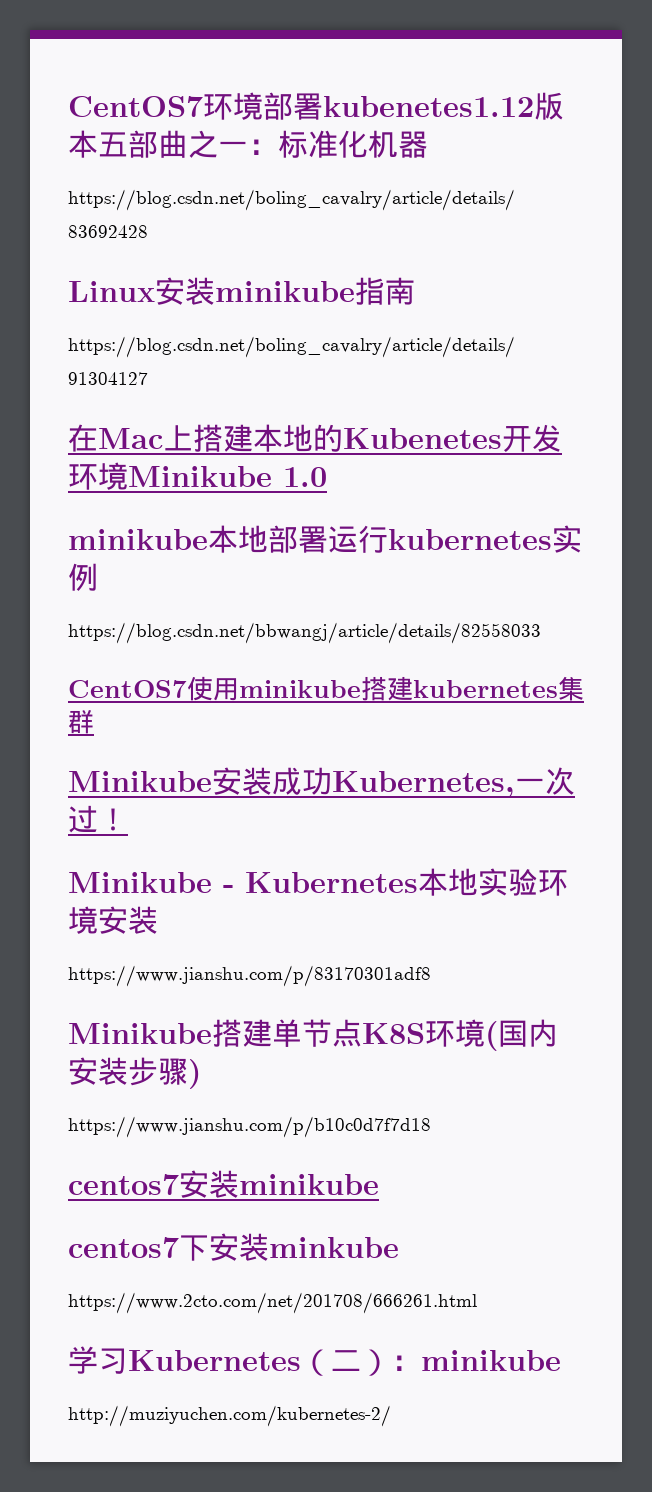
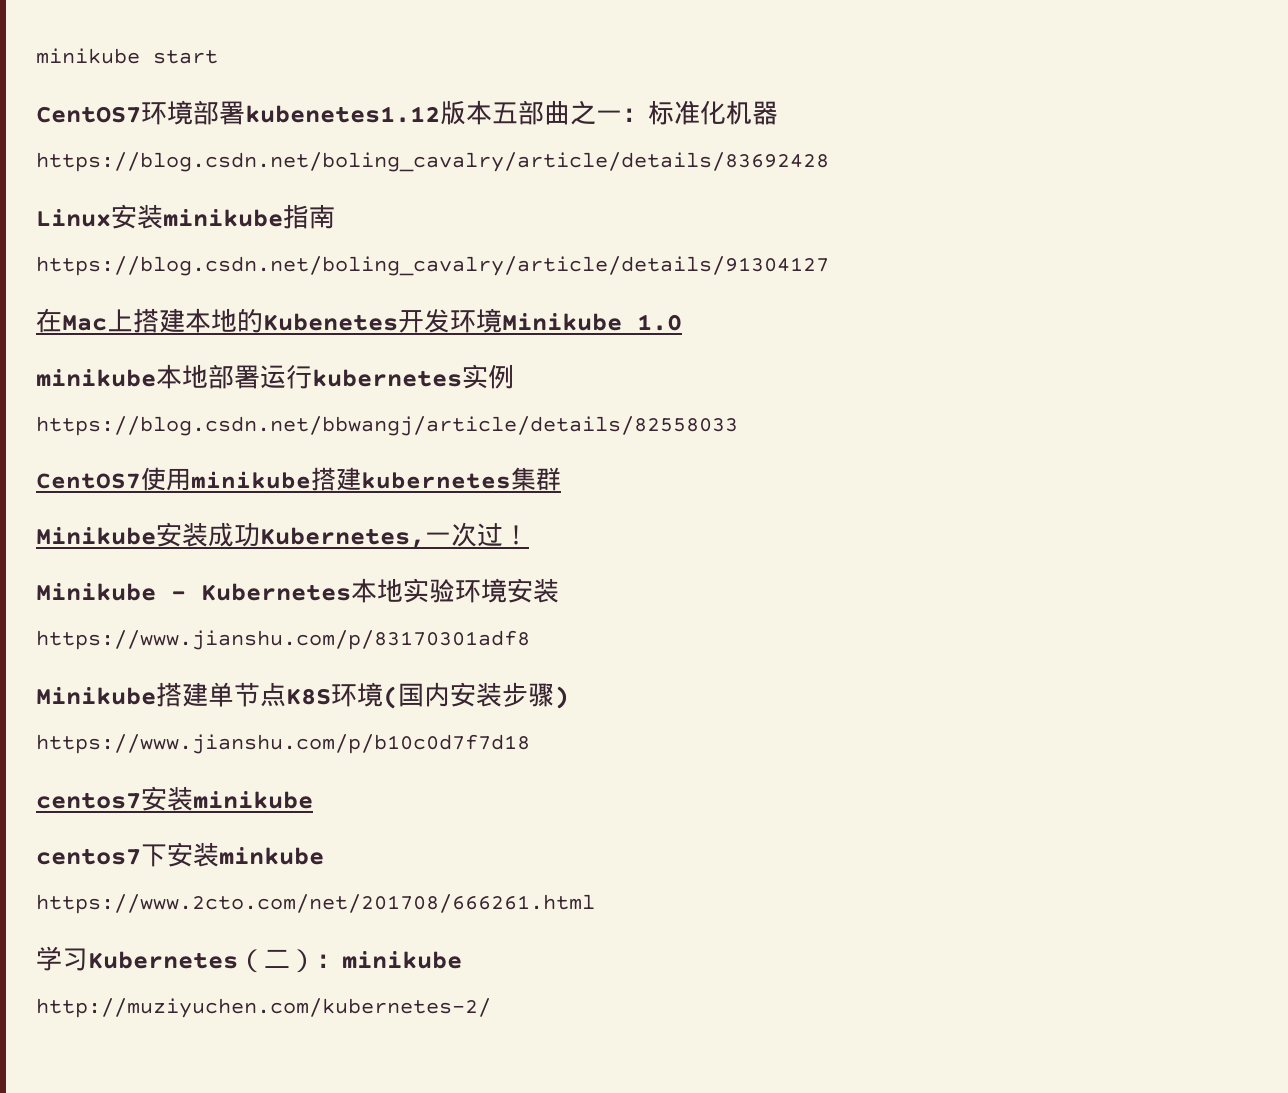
+ minikube start

